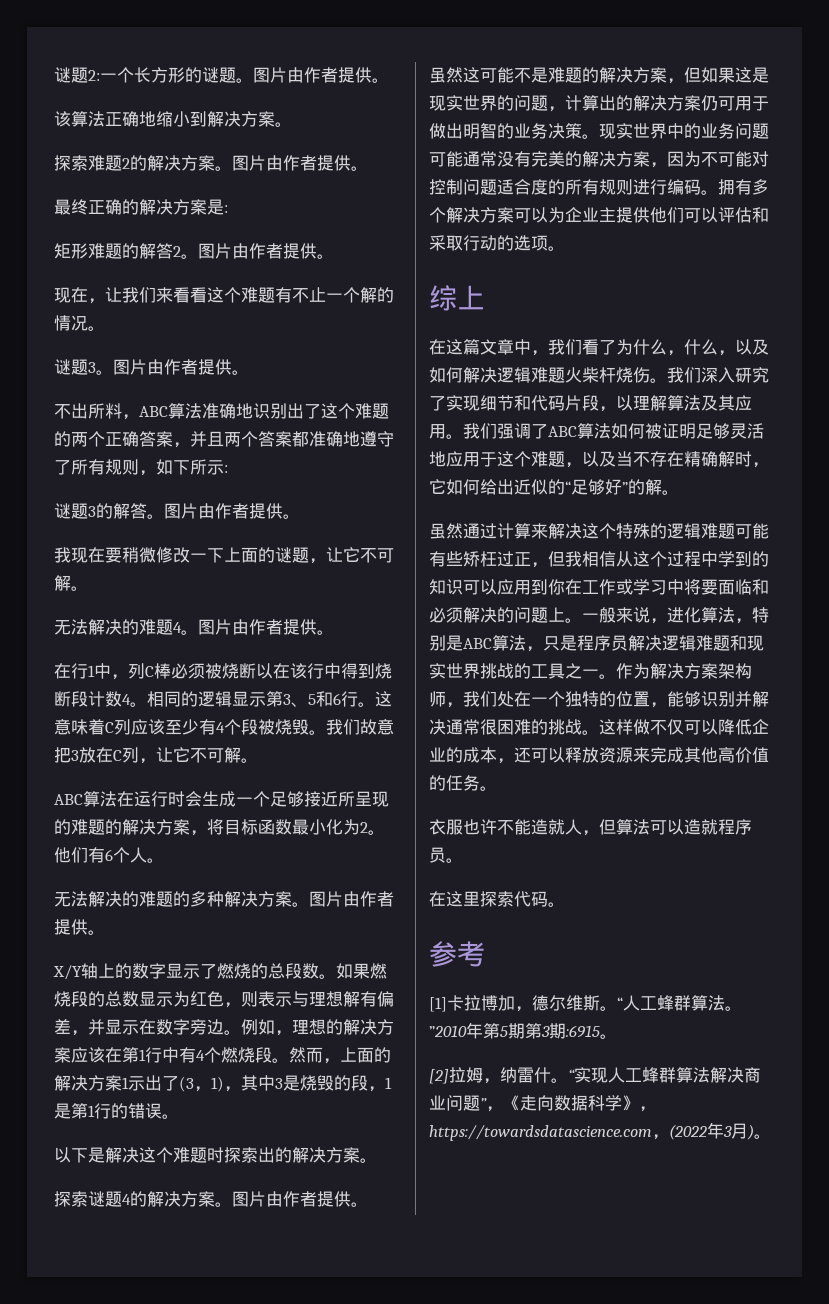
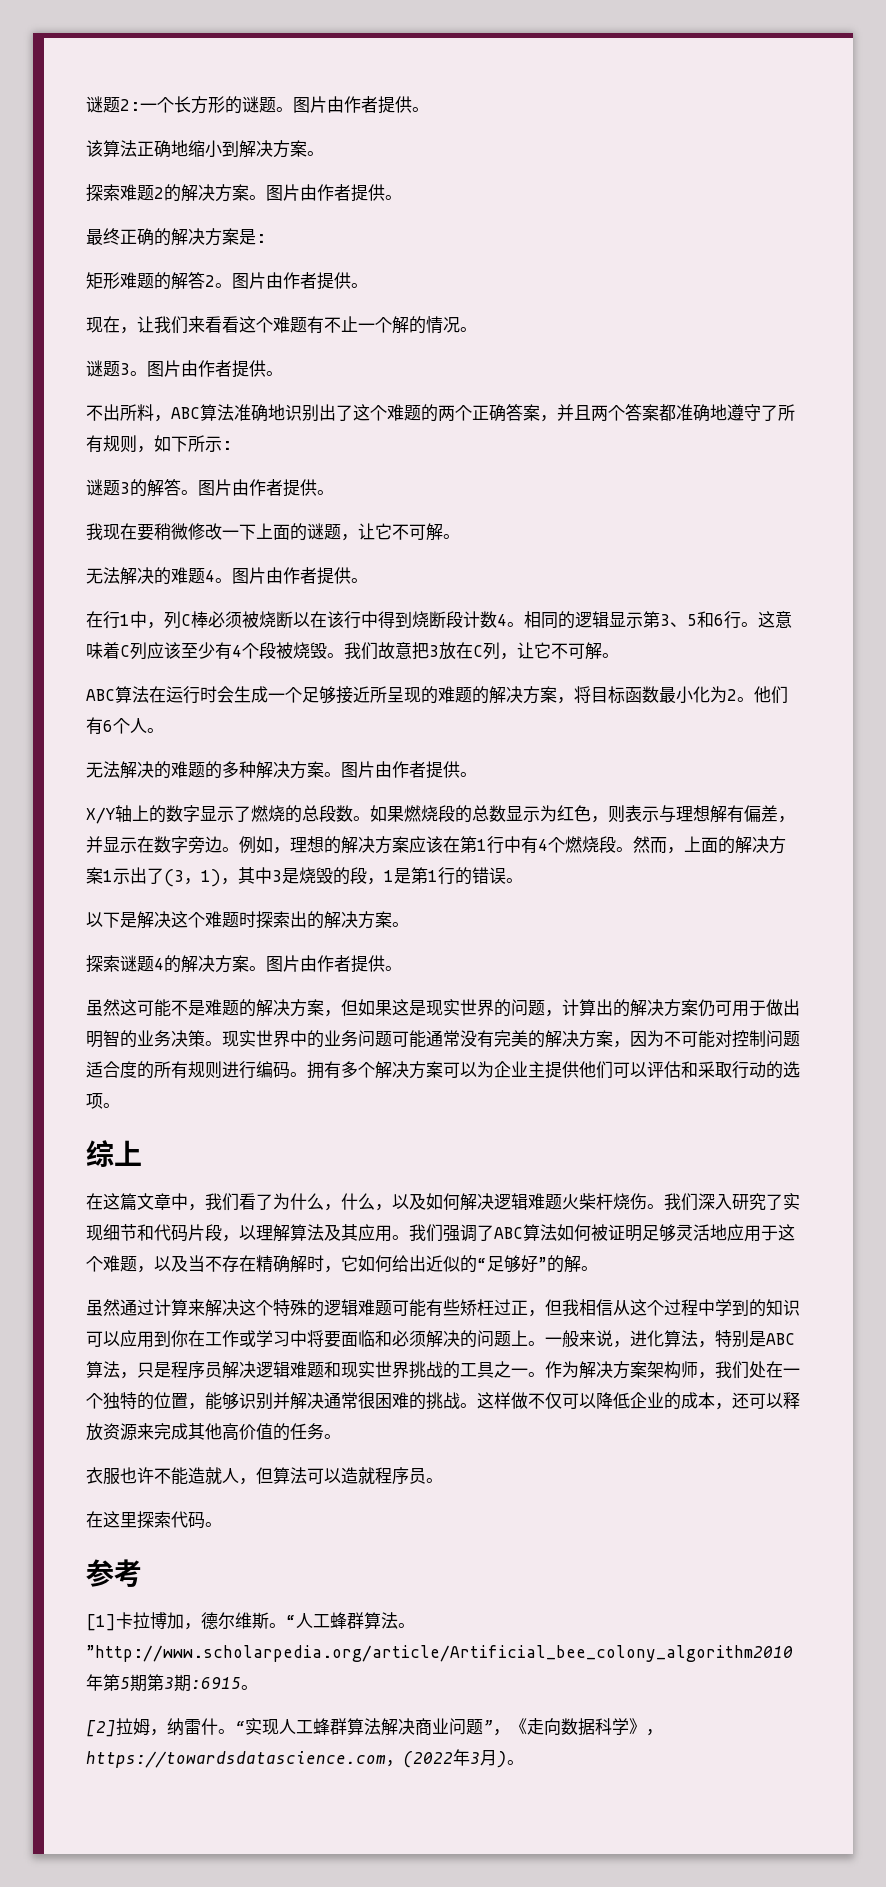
- “人工蜂群算法。”2010年第5期第3期:6915。
+ “人工蜂群算法。”http://www.scholarpedia.org/article/Artificial_bee_colony_algorithm2010年第5期第3期:6915。

